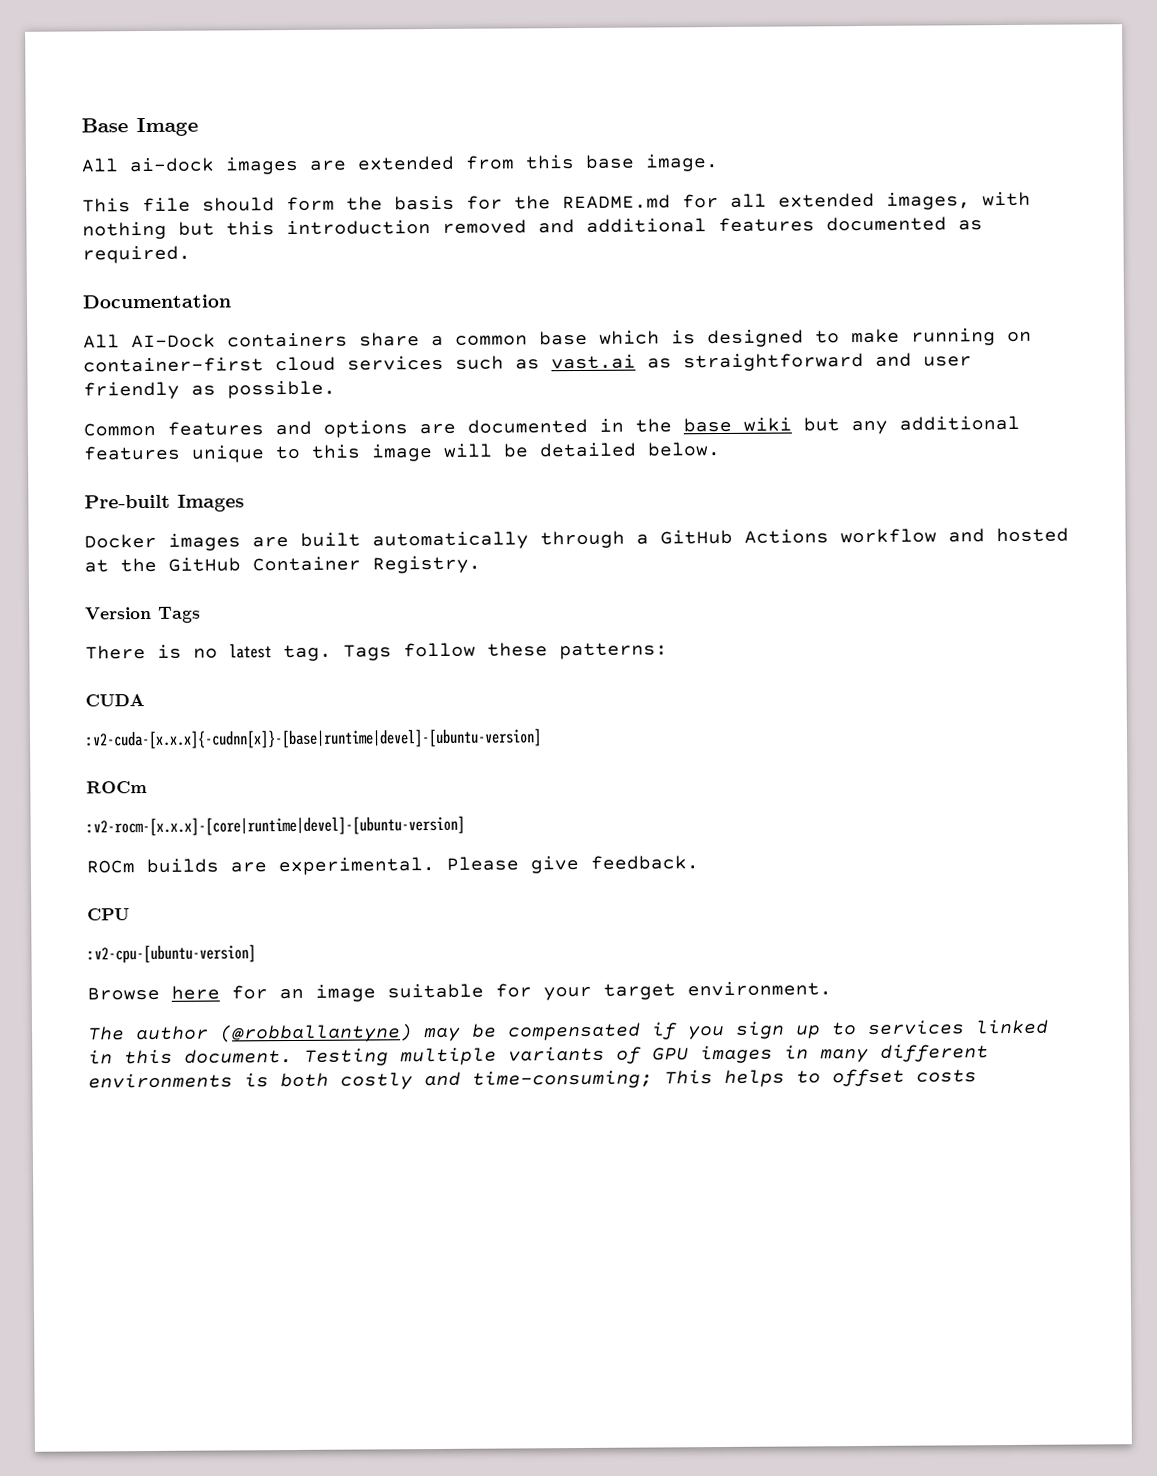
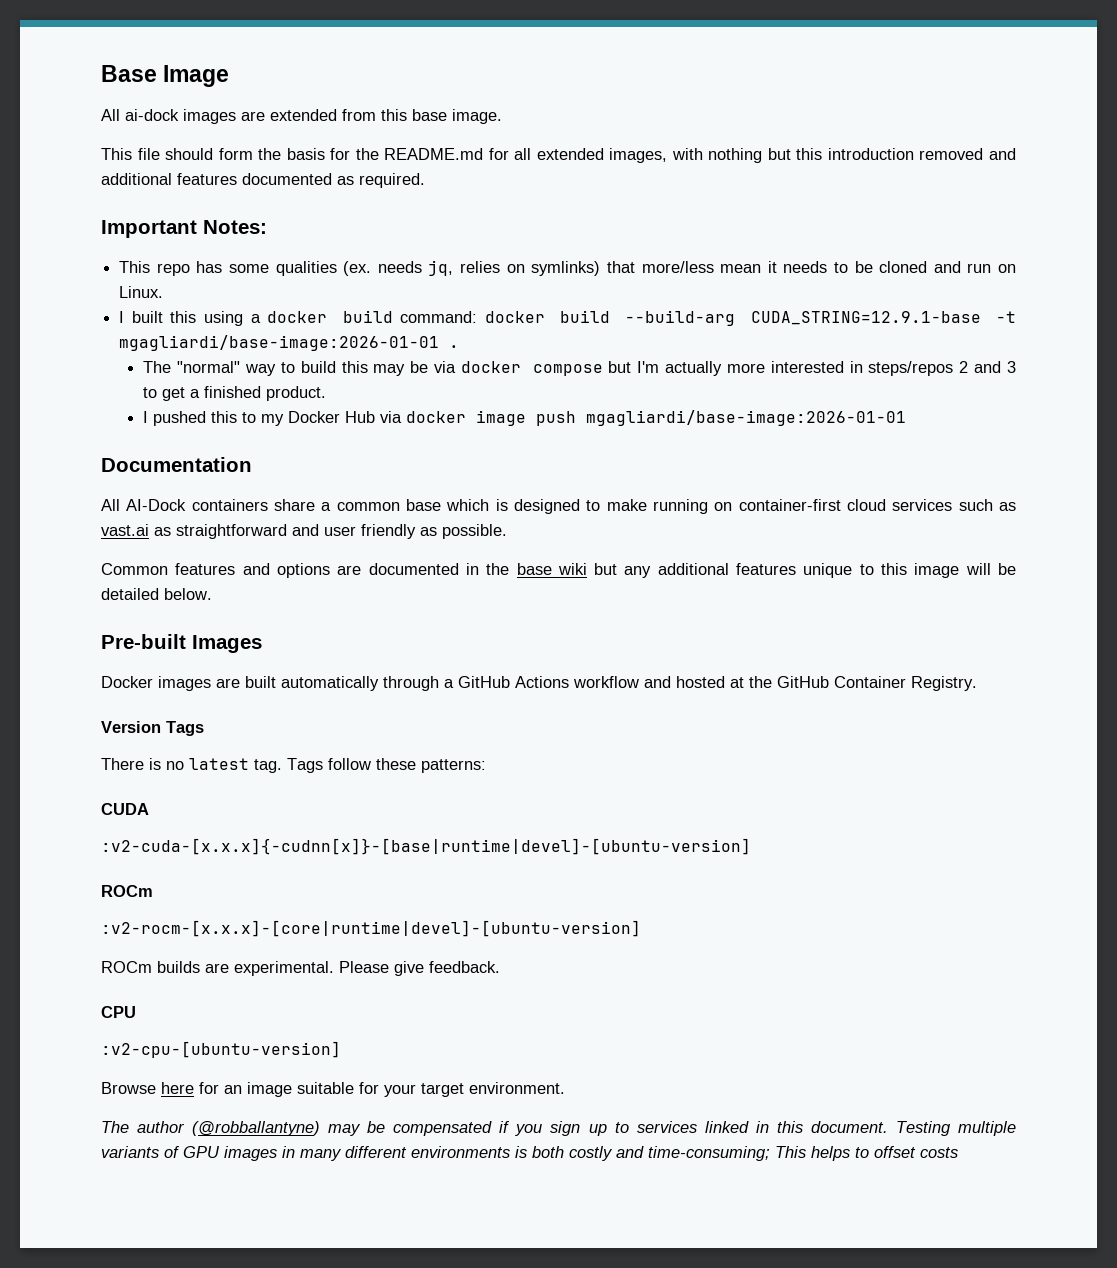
+ Important Notes:
+ This repo has some qualities (ex. needs jq, relies on symlinks) that more/less mean it needs to be cloned and run on Linux.
+ I built this using a docker build command: docker build --build-arg CUDA_STRING=12.9.1-base -t mgagliardi/base-image:2026-01-01 .
+ The "normal" way to build this may be via docker compose but I'm actually more interested in steps/repos 2 and 3 to get a finished product.
+ I pushed this to my Docker Hub via docker image push mgagliardi/base-image:2026-01-01

